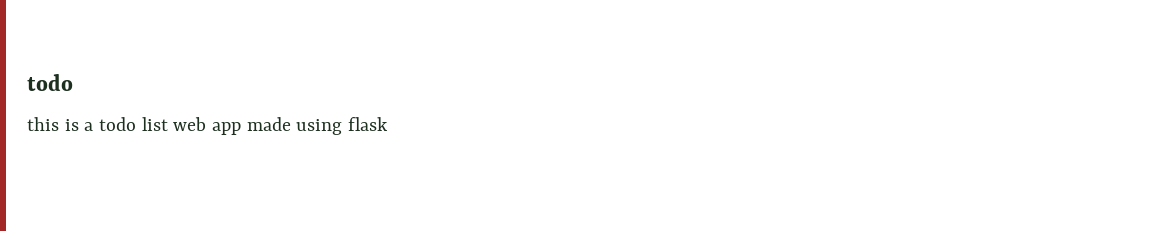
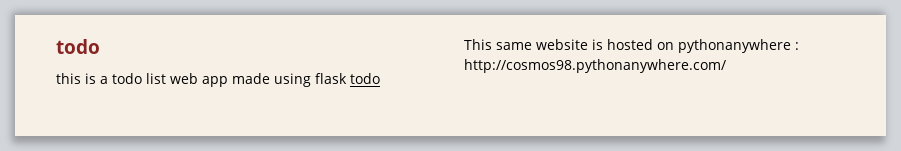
- this is a todo list web app made using flask
+ this is a todo list web app made using flask todo
+ This same website is hosted on pythonanywhere : http://cosmos98.pythonanywhere.com/

